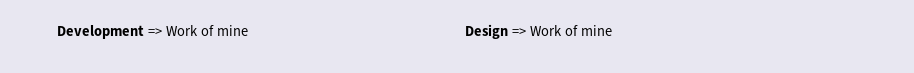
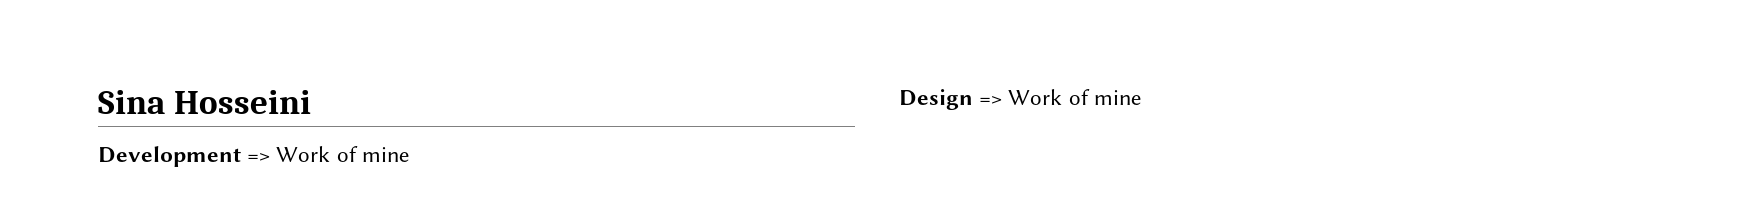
+ Sina Hosseini

